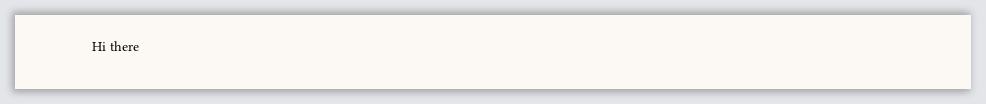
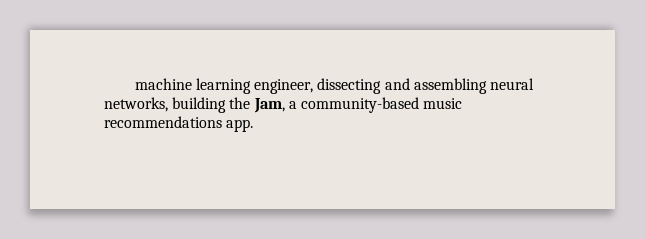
- Hi there
+ machine learning engineer, dissecting and assembling neural networks, building the Jam, a community-based music recommendations app.

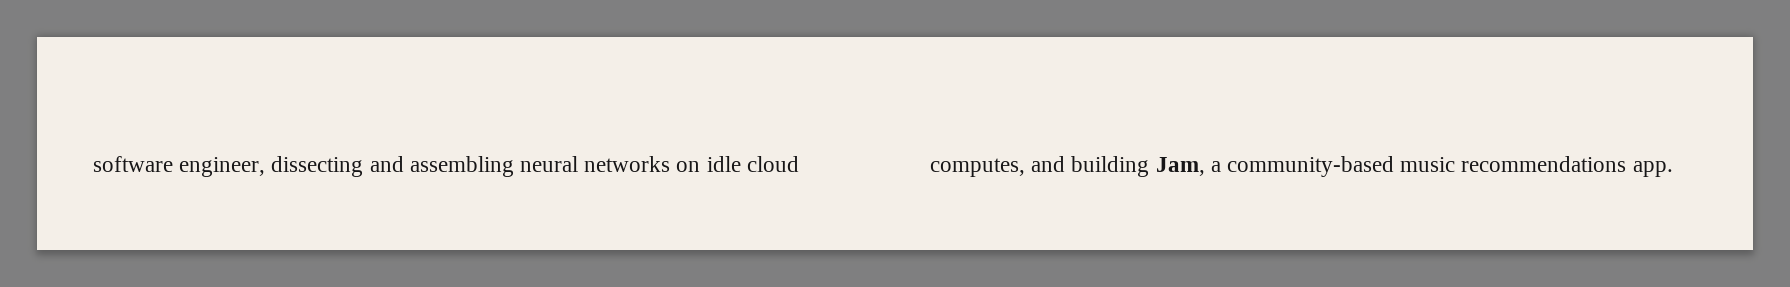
- machine learning engineer, dissecting and assembling neural networks, building the Jam, a community-based music recommendations app.
+ software engineer, dissecting and assembling neural networks on idle cloud computes, and building Jam, a community-based music recommendations app.

